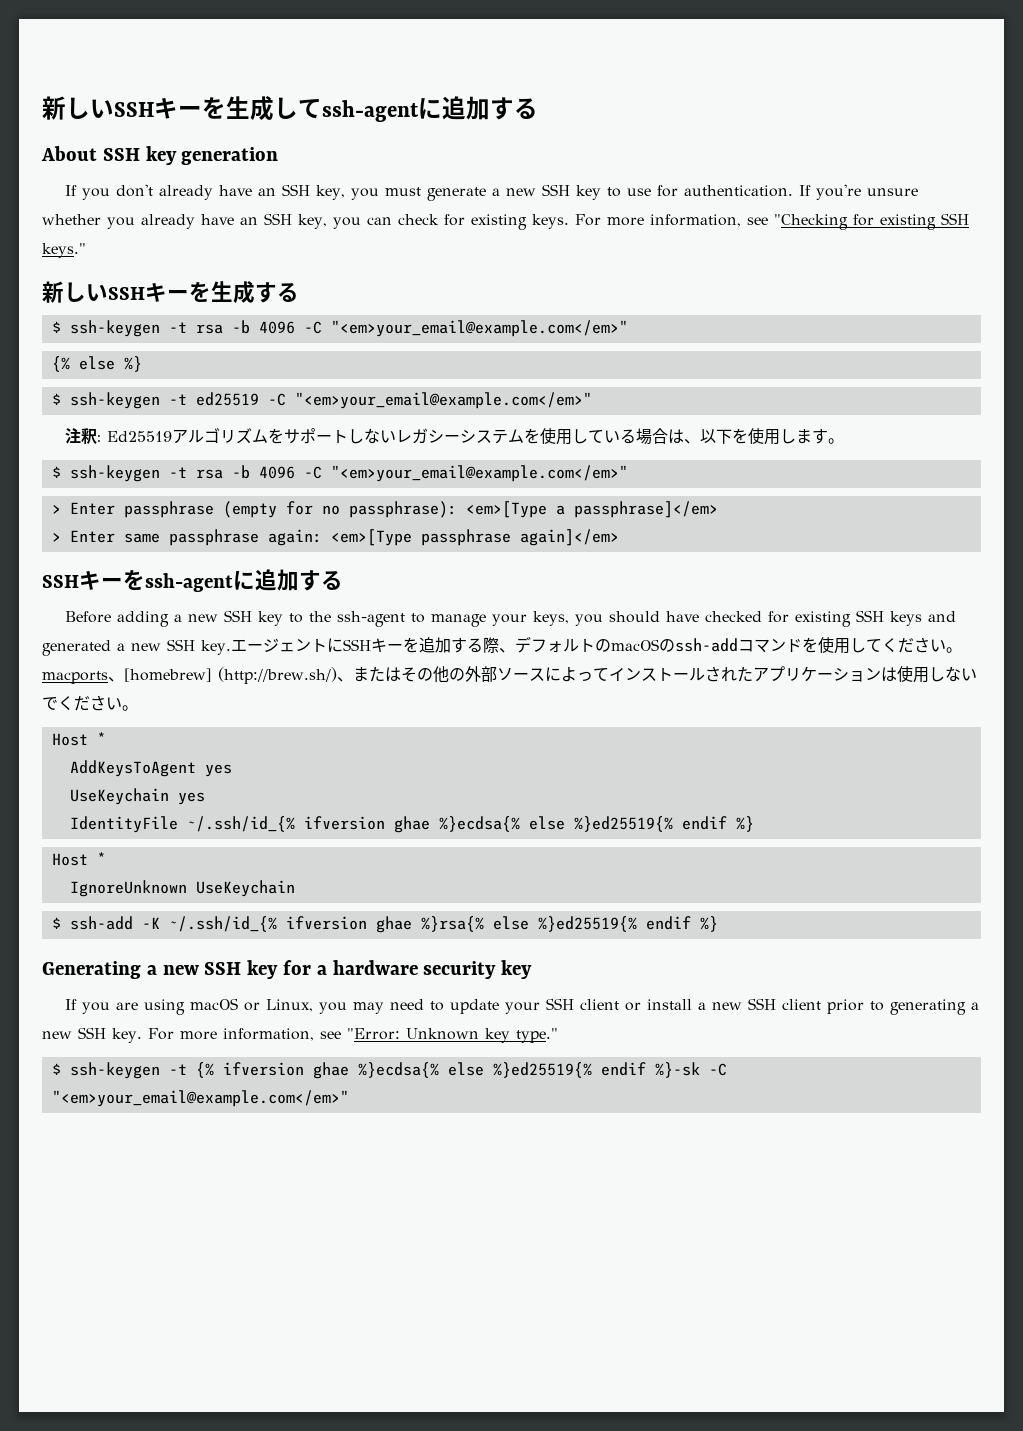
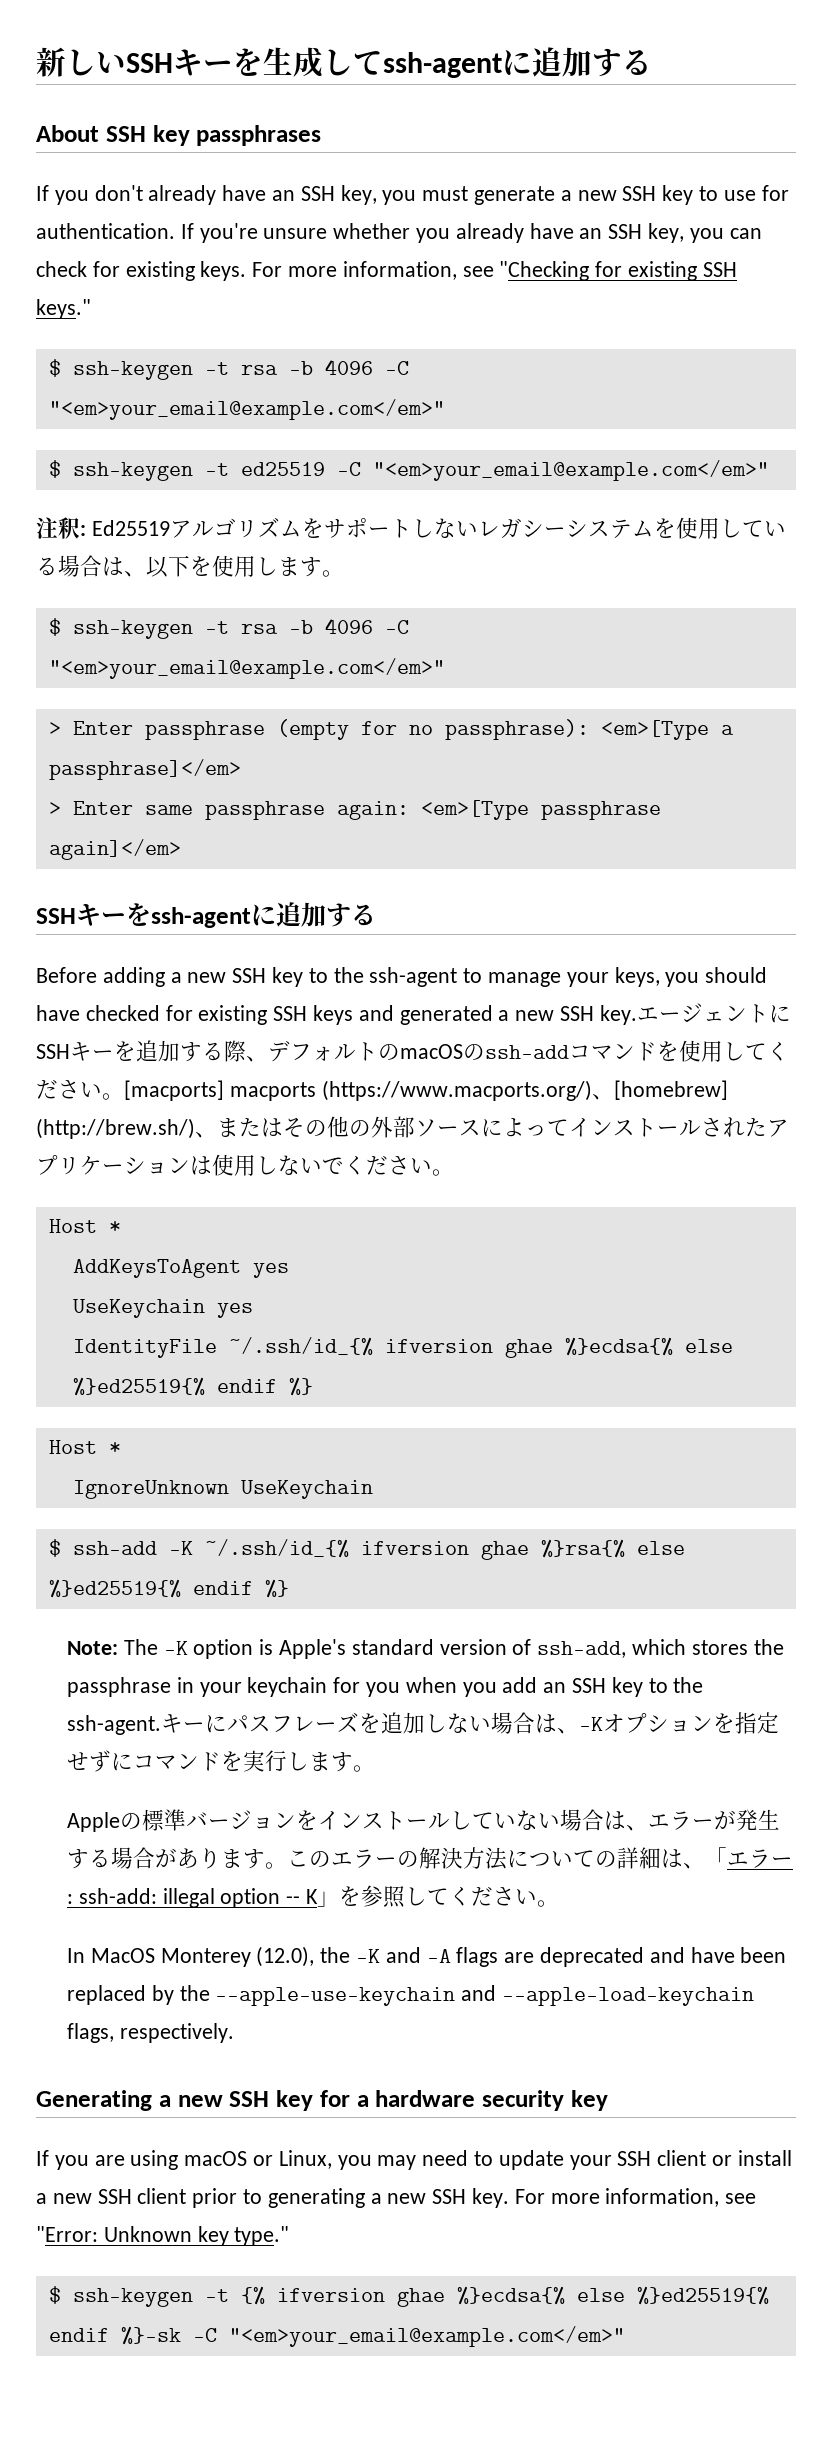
- About SSH key generation
+ About SSH key passphrases
  For more information, see "Checking for existing SSH keys."
- 新しいSSHキーを生成する
  $ ssh-keygen -t rsa -b 4096 -C "<em>your_email@example.com</em>"
- {% else %}
- エージェントにSSHキーを追加する際、デフォルトのmacOSのssh-addコマンドを使用してください。macports、[homebrew] (http://brew.sh/)、またはその他の外部ソースによってインストールされたアプリケーションは使用しないでください。
+ エージェントにSSHキーを追加する際、デフォルトのmacOSのssh-addコマンドを使用してください。[macports] macports (https://www.macports.org/)、[homebrew] (http://brew.sh/)、またはその他の外部ソースによってインストールされたアプリケーションは使用しないでください。
+ Note: The -K option is Apple's standard version of ssh-add, which stores the passphrase in your keychain for you when you add an SSH key to the ssh-agent.キーにパスフレーズを追加しない場合は、-Kオプションを指定せずにコマンドを実行します。
+ Appleの標準バージョンをインストールしていない場合は、エラーが発生する場合があります。このエラーの解決方法についての詳細は、「エラー: ssh-add: illegal option -- K」を参照してください。
+ In MacOS Monterey (12.0), the -K and -A flags are deprecated and have been replaced by the --apple-use-keychain and --apple-load-keychain flags, respectively.

